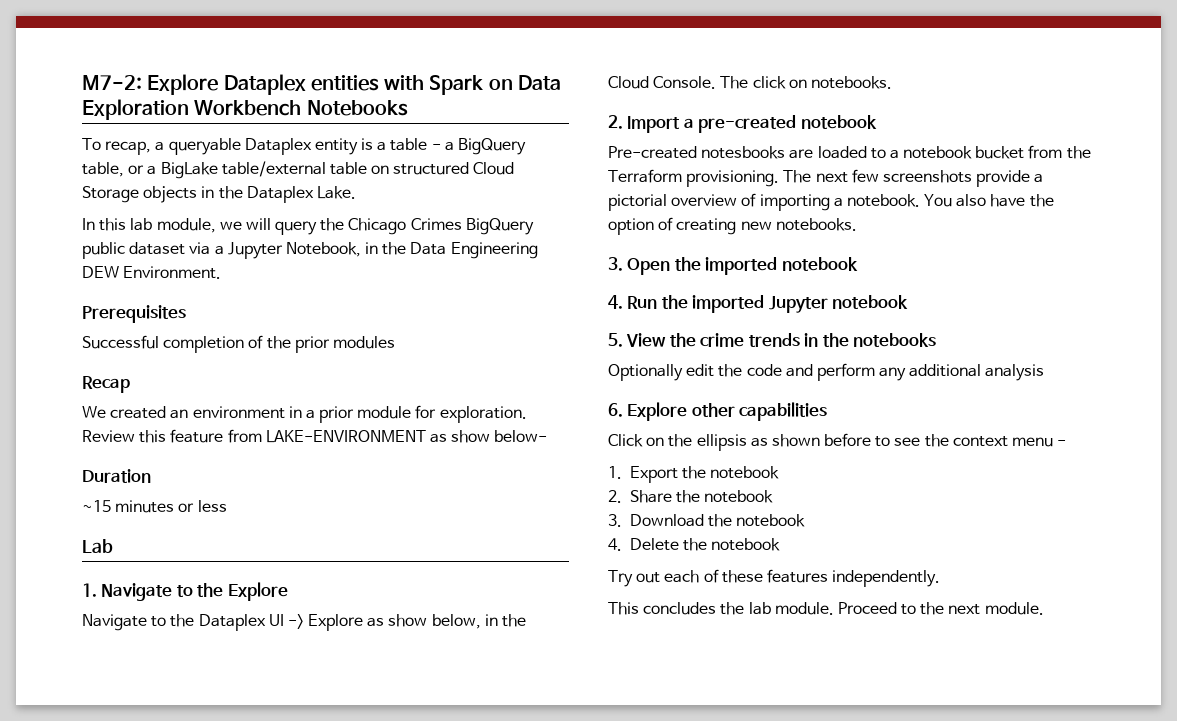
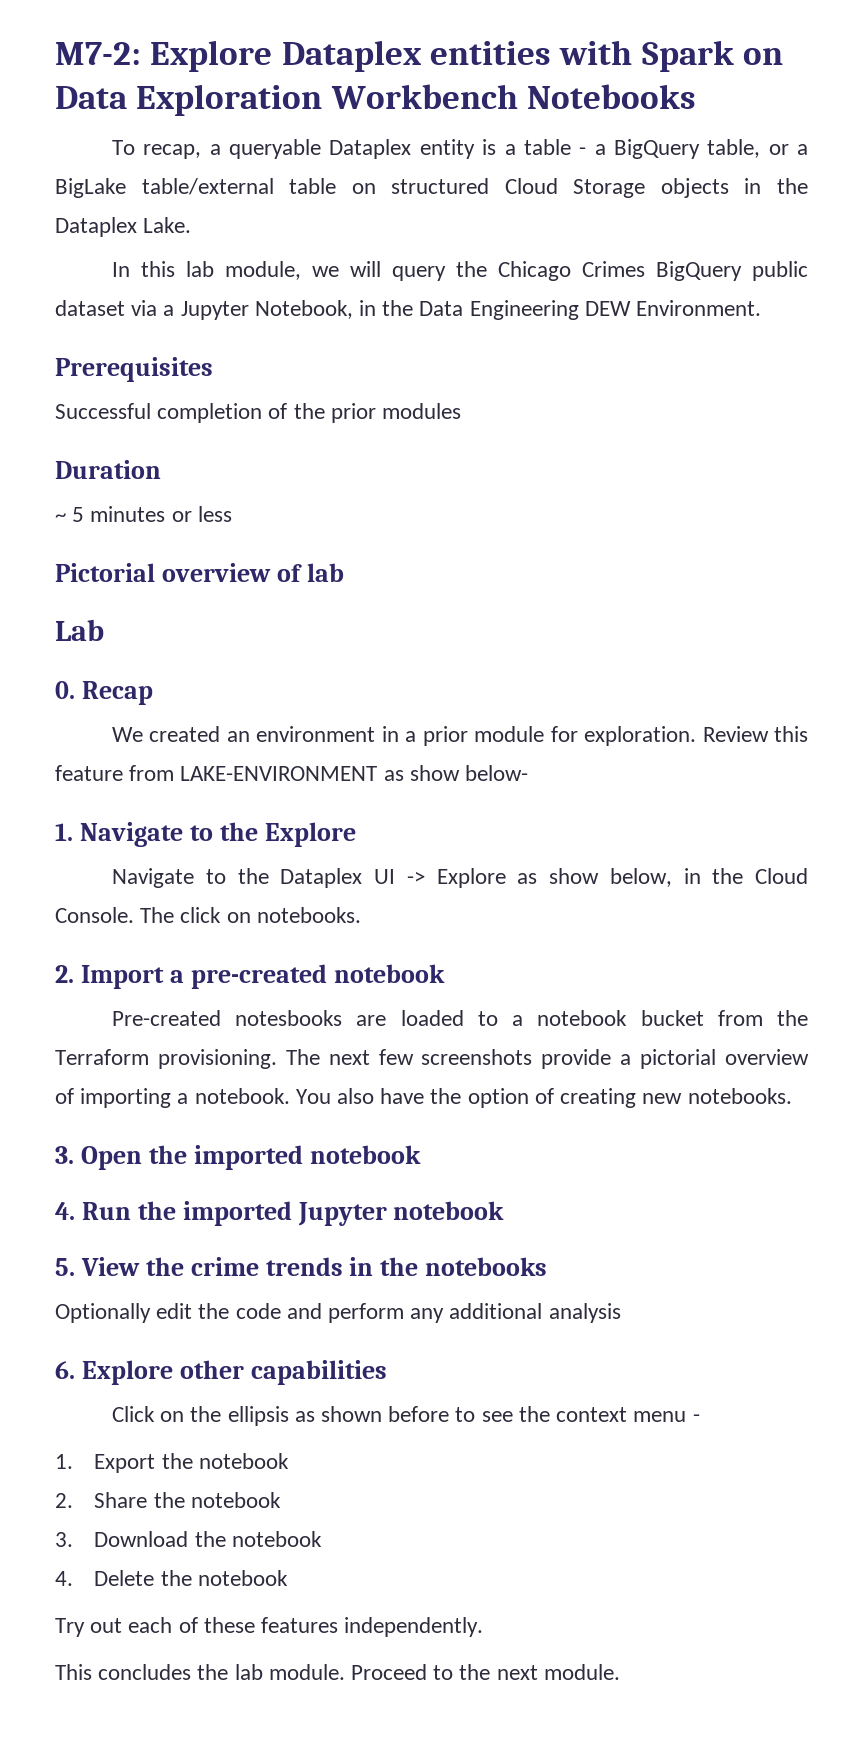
- Recap
+ Duration
+ ~ 5 minutes or less
+ Pictorial overview of lab
+ Lab
+ 0. Recap
- Duration
- ~15 minutes or less
- Lab

